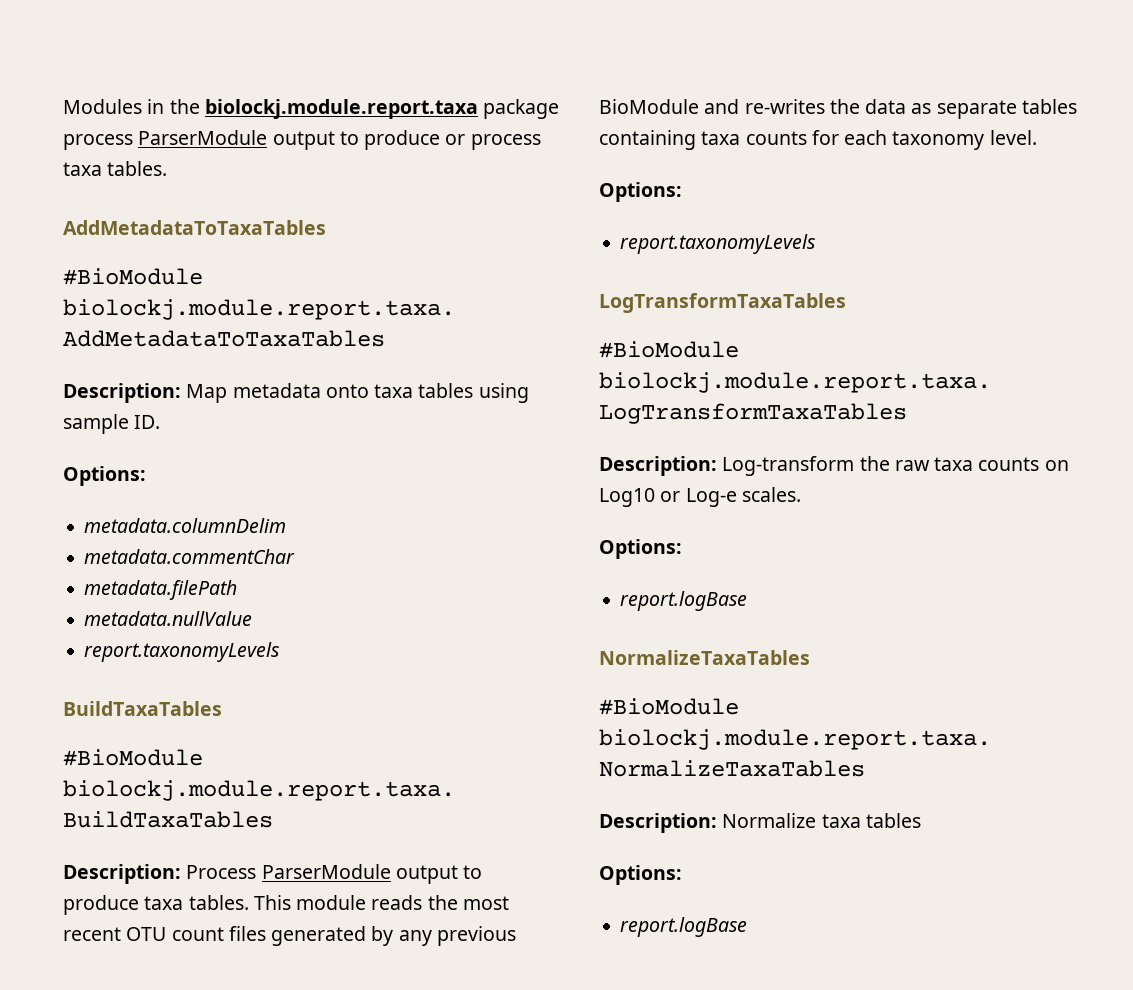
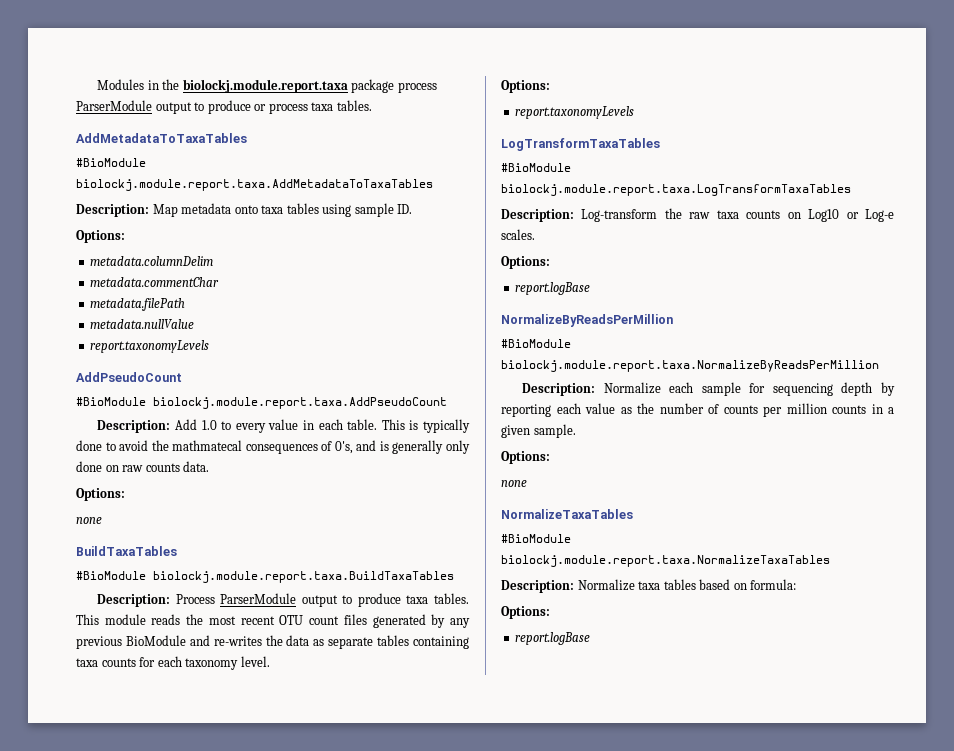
+ AddPseudoCount
+ #BioModule biolockj.module.report.taxa.AddPseudoCount
+ Description: Add 1.0 to every value in each table. This is typically done to avoid the mathmatecal consequences of 0's, and is generally only done on raw counts data.
+ Options:
+ none
+ NormalizeByReadsPerMillion
+ #BioModule biolockj.module.report.taxa.NormalizeByReadsPerMillion
+ Description: Normalize each sample for sequencing depth by reporting each value as the number of counts per million counts in a given sample.
+ Options:
+ none
- Description: Normalize taxa tables
+ Description: Normalize taxa tables based on formula:

